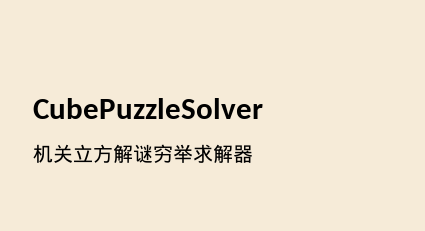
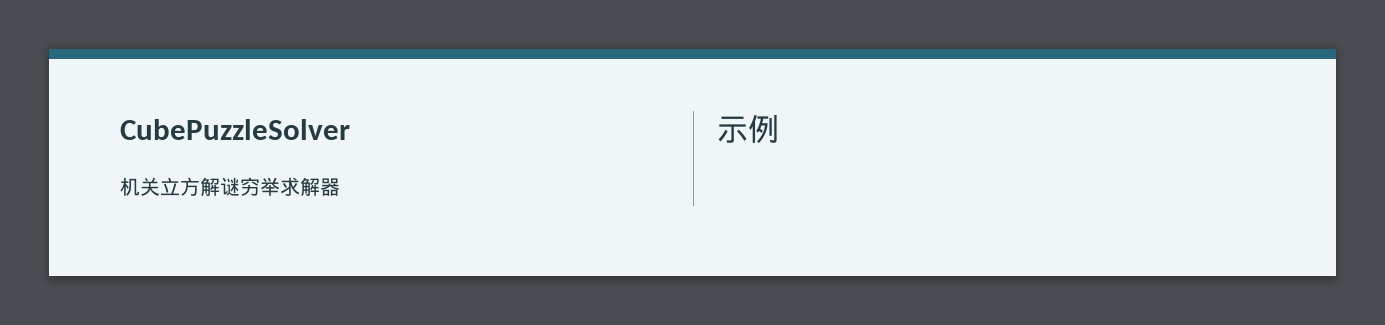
+ 示例

